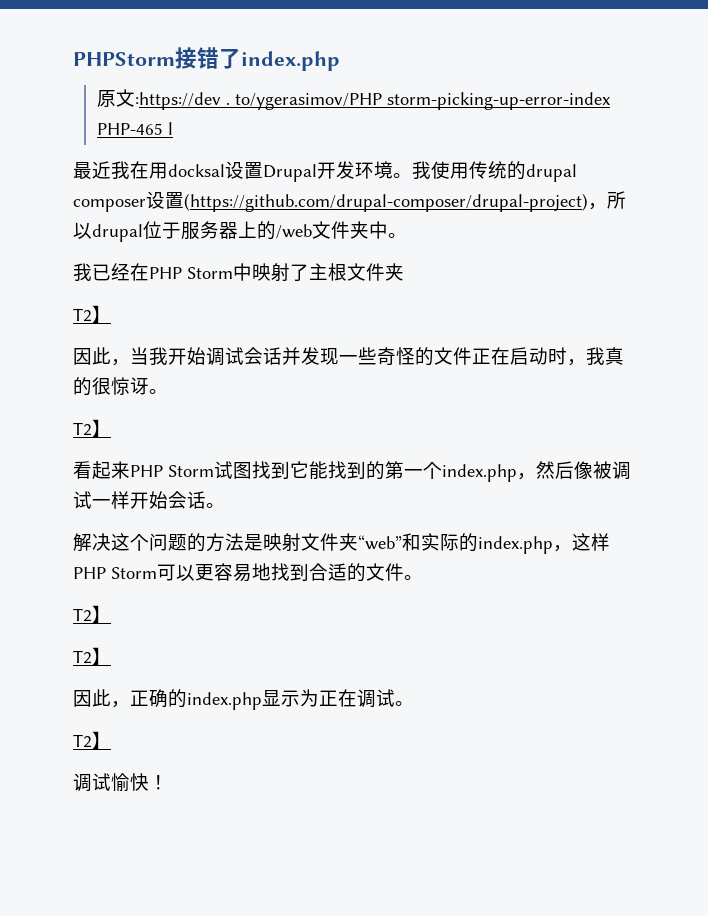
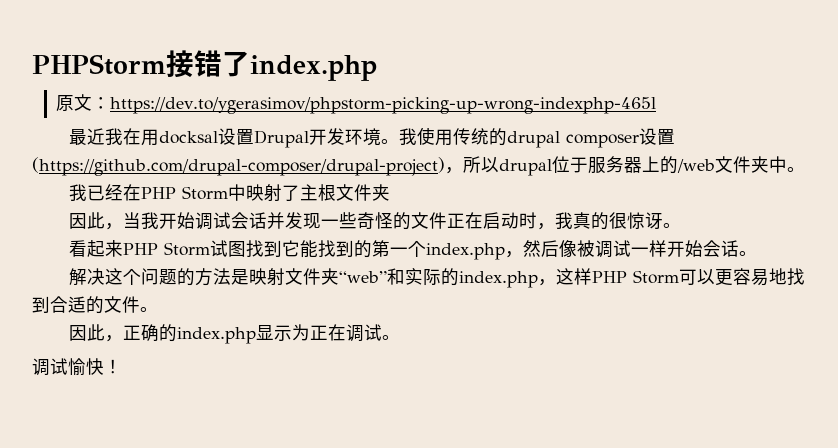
- 原文:https://dev . to/ygerasimov/PHP storm-picking-up-error-index PHP-465 l
+ 原文：https://dev.to/ygerasimov/phpstorm-picking-up-wrong-indexphp-465l
  我已经在PHP Storm中映射了主根文件夹
- T2】
  因此，当我开始调试会话并发现一些奇怪的文件正在启动时，我真的很惊讶。
- T2】
  解决这个问题的方法是映射文件夹“web”和实际的index.php，这样PHP Storm可以更容易地找到合适的文件。
- T2】
- T2】
  因此，正确的index.php显示为正在调试。
- T2】

